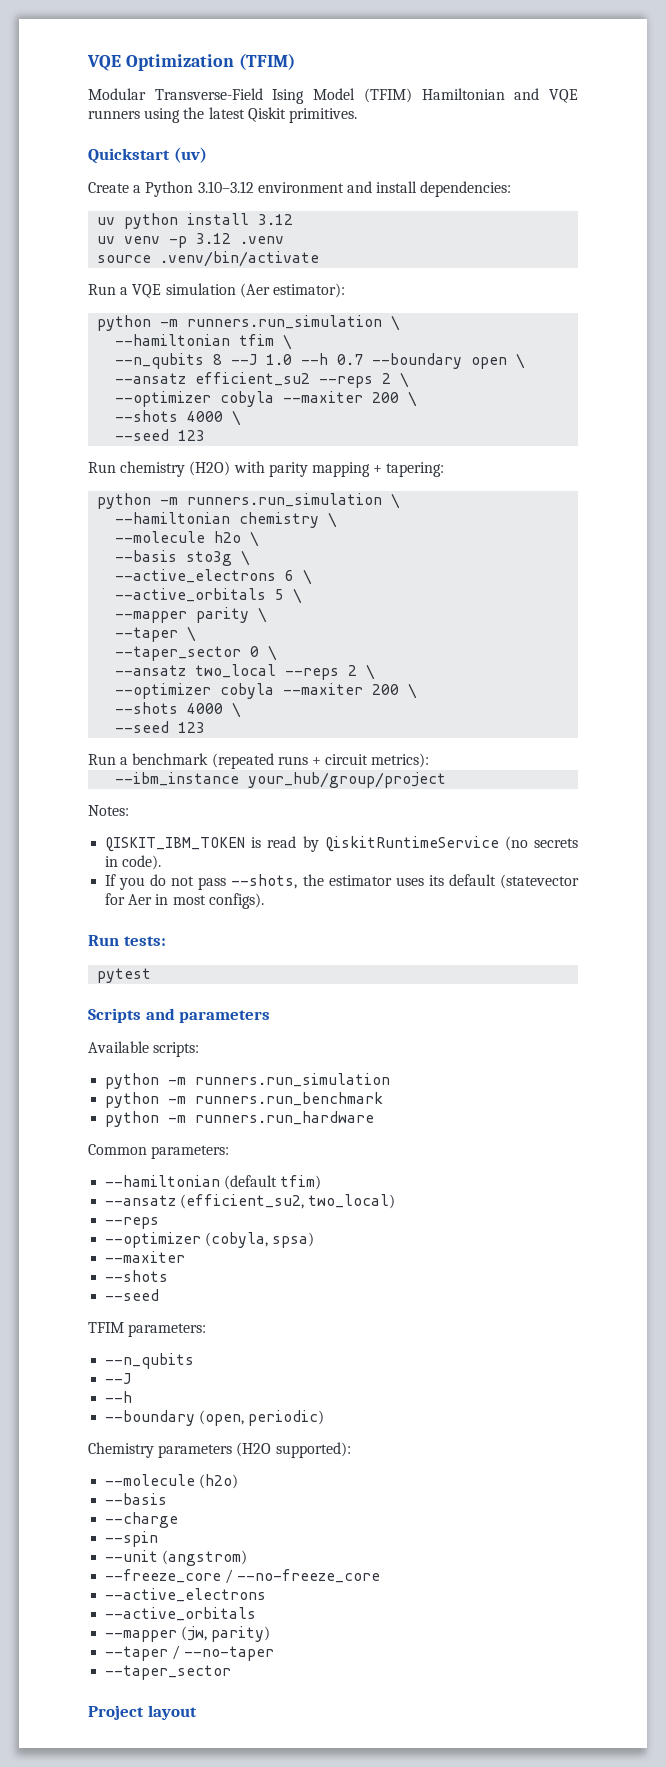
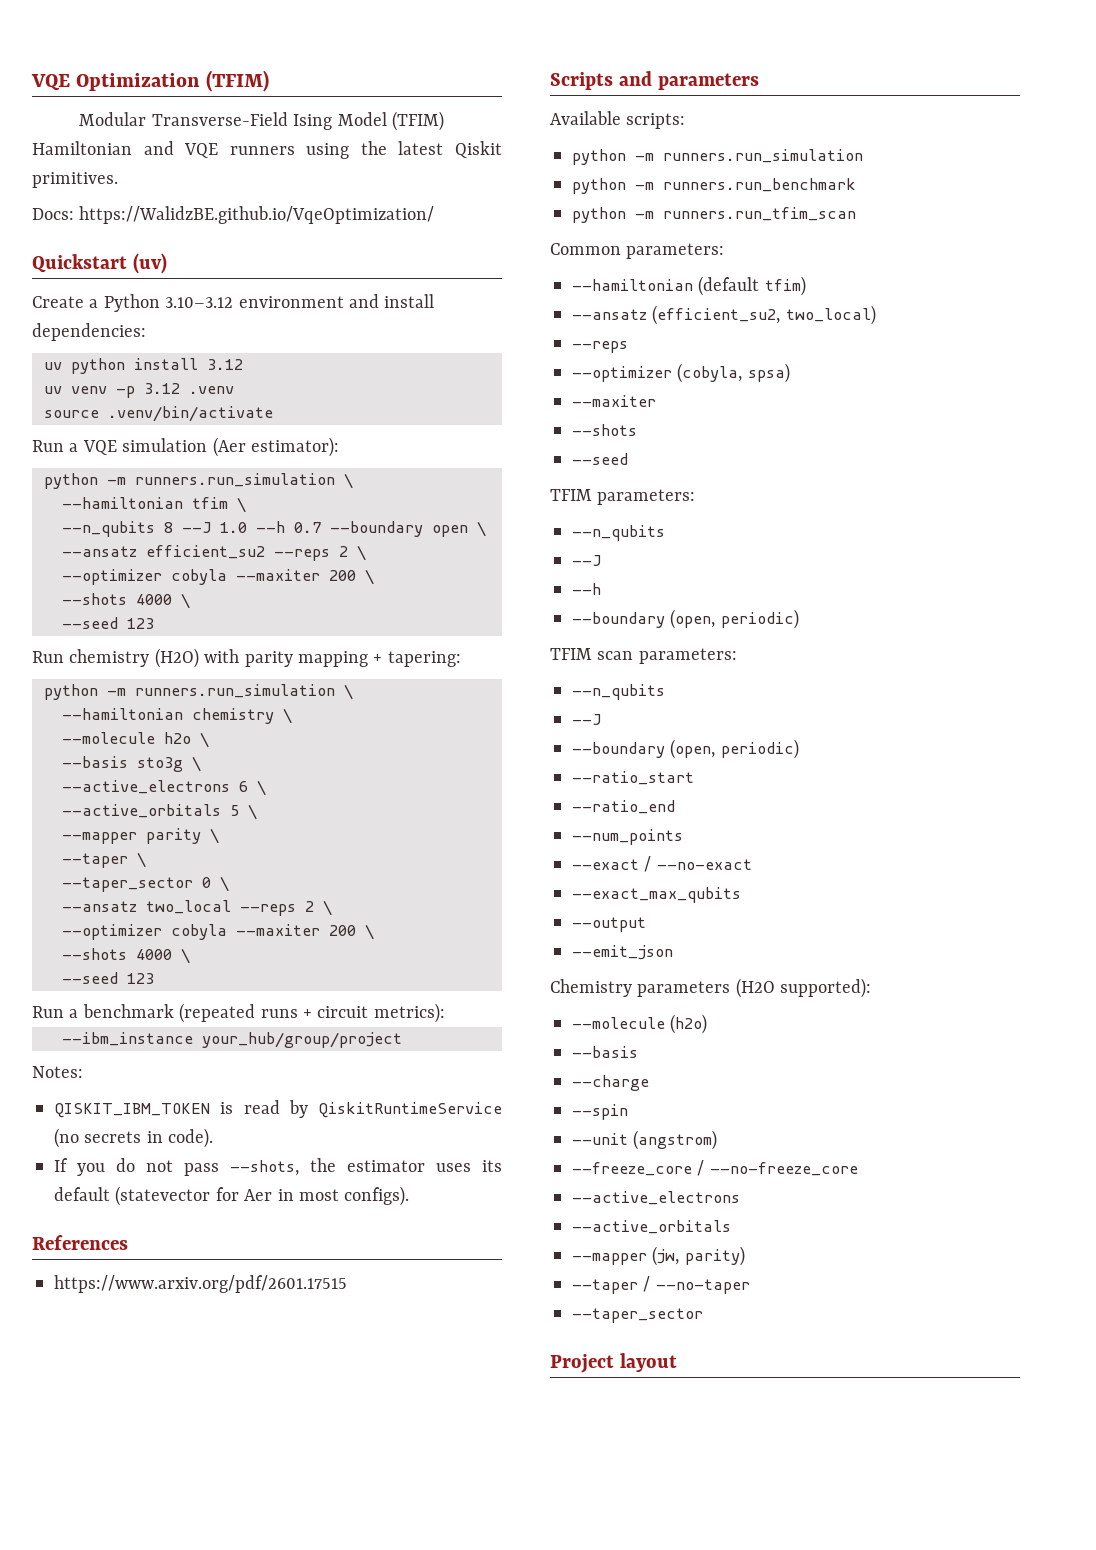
+ Docs: https://WalidzBE.github.io/VqeOptimization/
- Run tests:
- pytest
+ References
+ https://www.arxiv.org/pdf/2601.17515
- python -m runners.run_hardware
+ python -m runners.run_tfim_scan
+ TFIM scan parameters:
+ --n_qubits
+ --J
+ --boundary (open, periodic)
+ --ratio_start
+ --ratio_end
+ --num_points
+ --exact / --no-exact
+ --exact_max_qubits
+ --output
+ --emit_json

